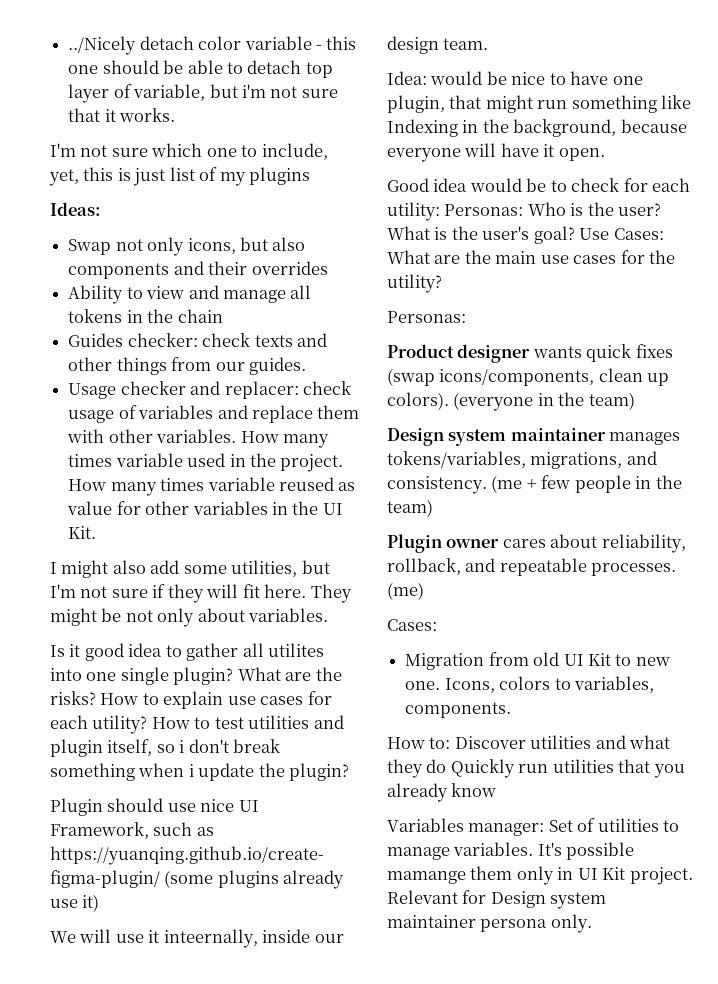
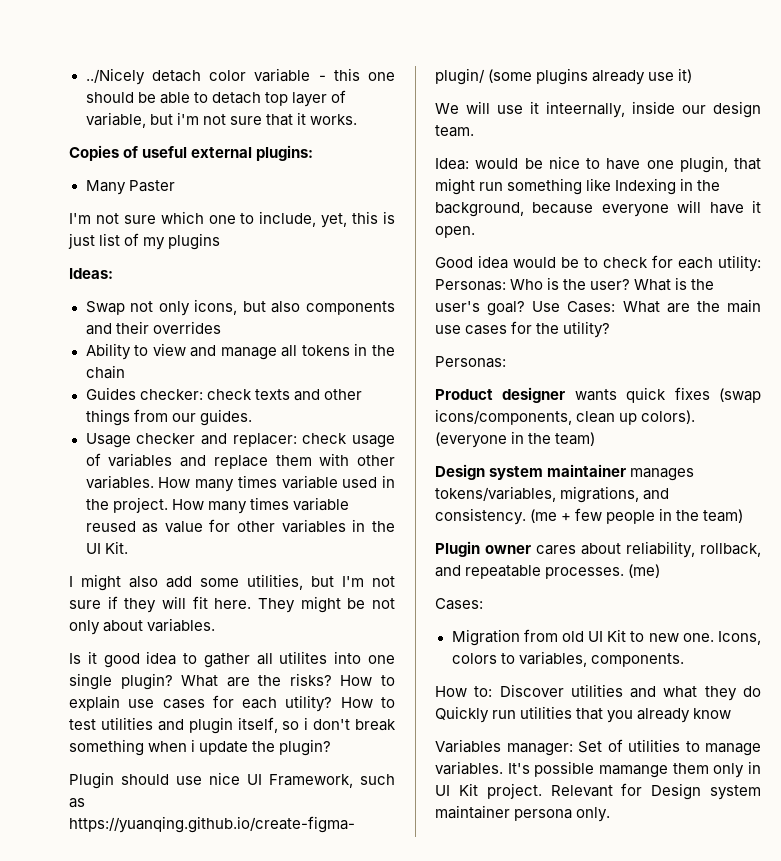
+ Copies of useful external plugins:
+ Many Paster

